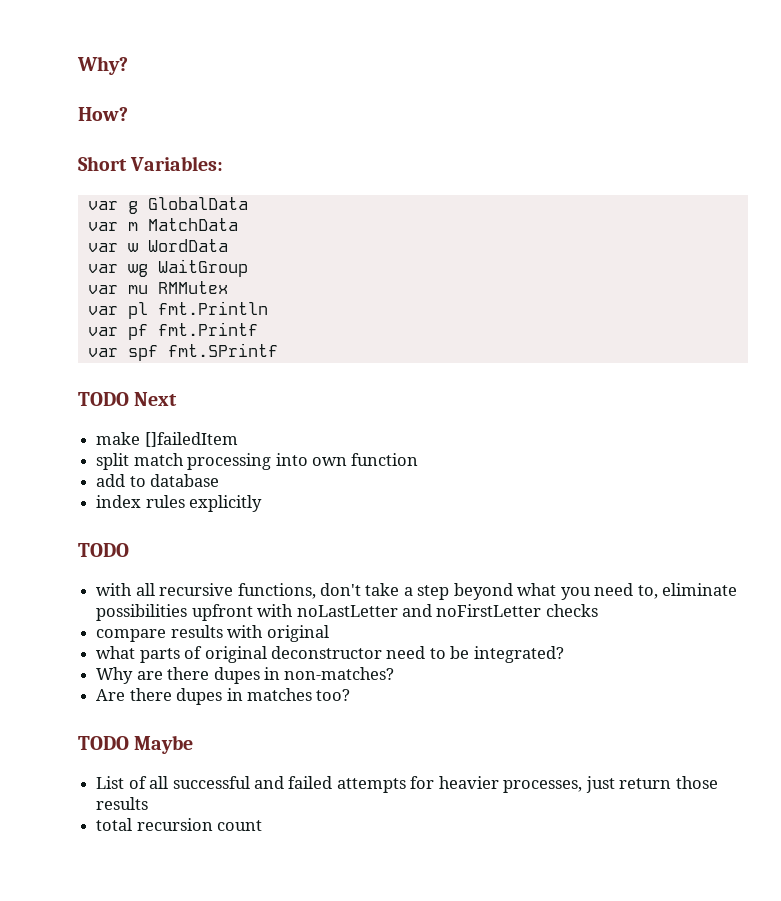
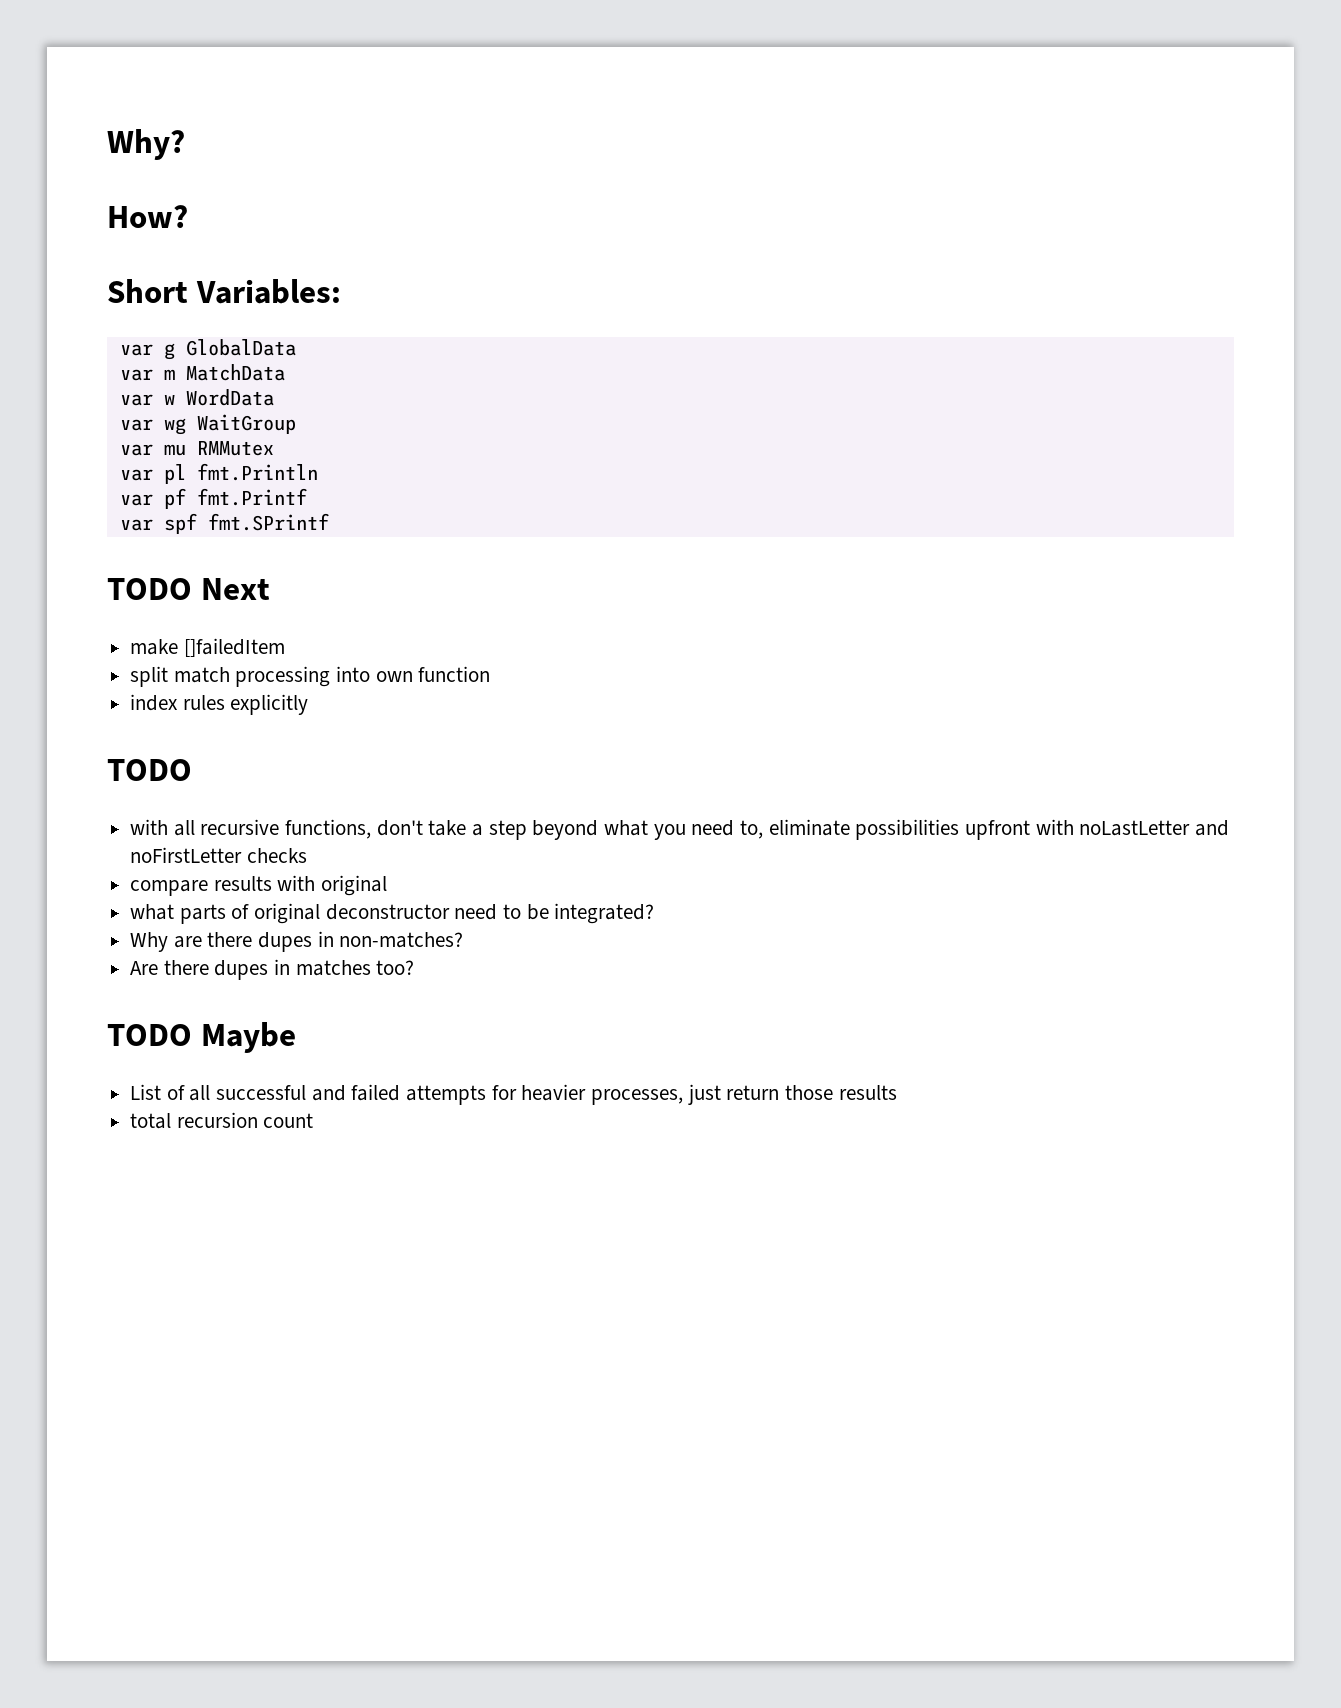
- add to database

